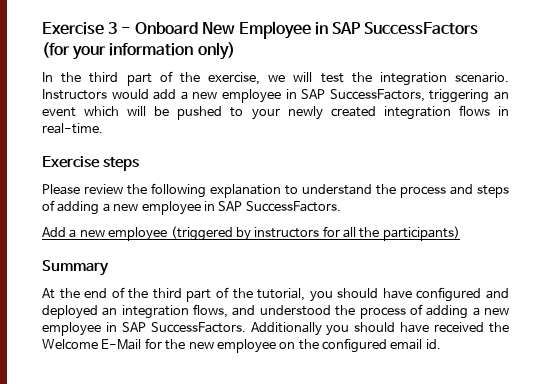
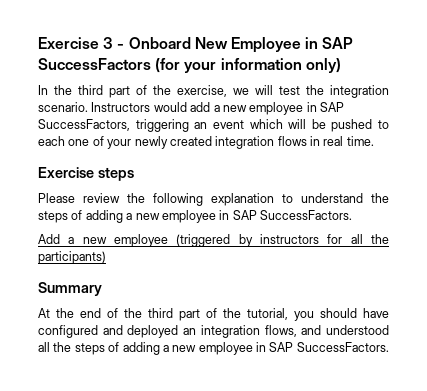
- Instructors would add a new employee in SAP SuccessFactors, triggering an event which will be pushed to your newly created integration flows in real-time.
+ Instructors would add a new employee in SAP SuccessFactors, triggering an event which will be pushed to each one of your newly created integration flows in real time.
- Please review the following explanation to understand the process and steps of adding a new employee in SAP SuccessFactors.
+ Please review the following explanation to understand the steps of adding a new employee in SAP SuccessFactors.
- At the end of the third part of the tutorial, you should have configured and deployed an integration flows, and understood the process of adding a new employee in SAP SuccessFactors. Additionally you should have received the Welcome E-Mail for the new employee on the configured email id.
+ At the end of the third part of the tutorial, you should have configured and deployed an integration flows, and understood all the steps of adding a new employee in SAP SuccessFactors.

